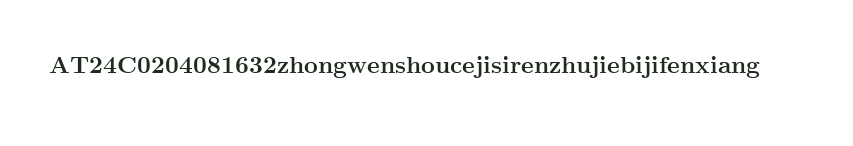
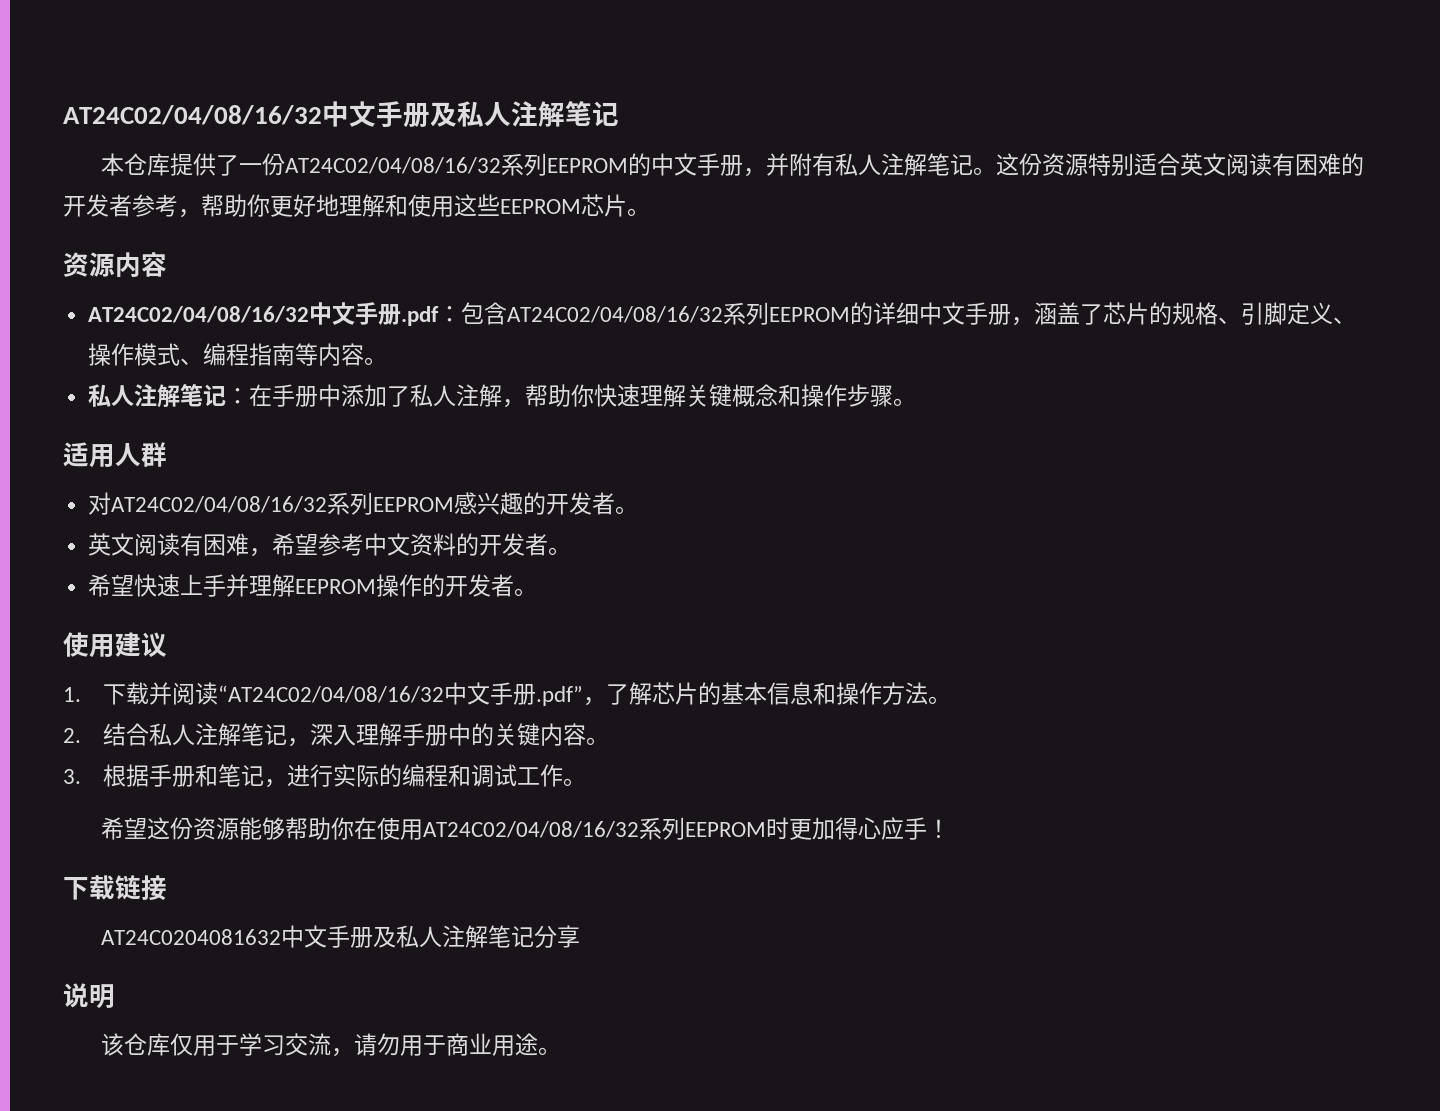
- AT24C0204081632zhongwenshoucejisirenzhujiebijifenxiang
+ AT24C02/04/08/16/32中文手册及私人注解笔记
+ 本仓库提供了一份AT24C02/04/08/16/32系列EEPROM的中文手册，并附有私人注解笔记。这份资源特别适合英文阅读有困难的开发者参考，帮助你更好地理解和使用这些EEPROM芯片。
+ 资源内容
+ AT24C02/04/08/16/32中文手册.pdf：包含AT24C02/04/08/16/32系列EEPROM的详细中文手册，涵盖了芯片的规格、引脚定义、操作模式、编程指南等内容。
+ 私人注解笔记：在手册中添加了私人注解，帮助你快速理解关键概念和操作步骤。
+ 适用人群
+ 对AT24C02/04/08/16/32系列EEPROM感兴趣的开发者。
+ 英文阅读有困难，希望参考中文资料的开发者。
+ 希望快速上手并理解EEPROM操作的开发者。
+ 使用建议
+ 1.下载并阅读“AT24C02/04/08/16/32中文手册.pdf”，了解芯片的基本信息和操作方法。
+ 2.结合私人注解笔记，深入理解手册中的关键内容。
+ 3.根据手册和笔记，进行实际的编程和调试工作。
+ 希望这份资源能够帮助你在使用AT24C02/04/08/16/32系列EEPROM时更加得心应手！
+ 下载链接
+ AT24C0204081632中文手册及私人注解笔记分享
+ 说明
+ 该仓库仅用于学习交流，请勿用于商业用途。

